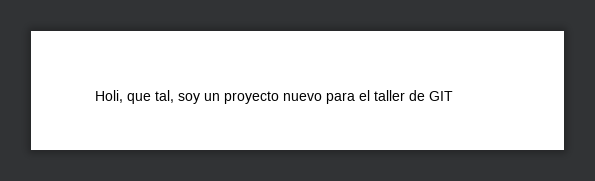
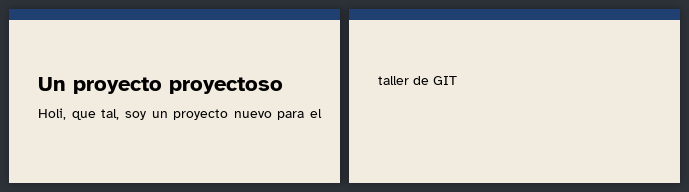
+ Un proyecto proyectoso

